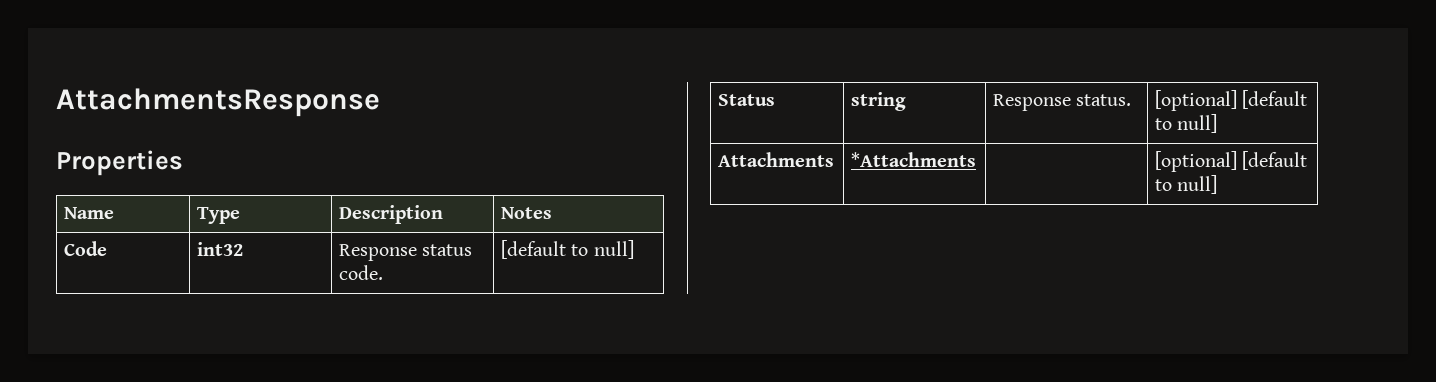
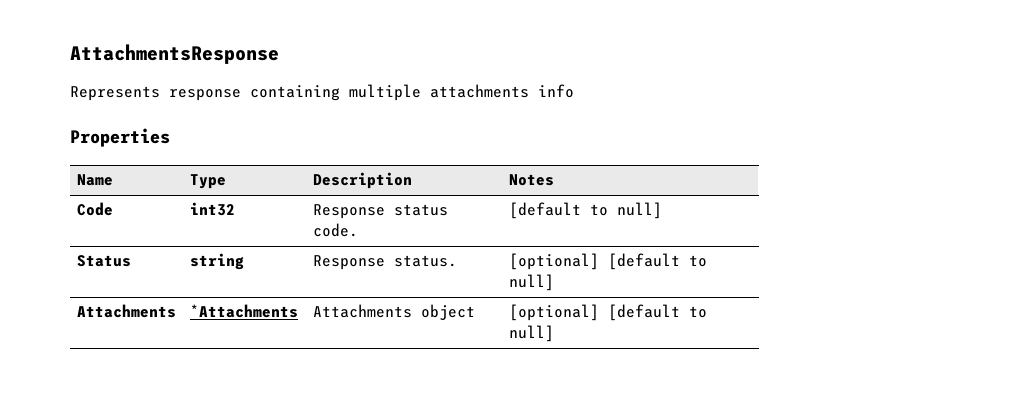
+ Represents response containing multiple attachments info
- Attachments | *Attachments | | [optional] [default to null]
+ Attachments | *Attachments | Attachments object | [optional] [default to null]

